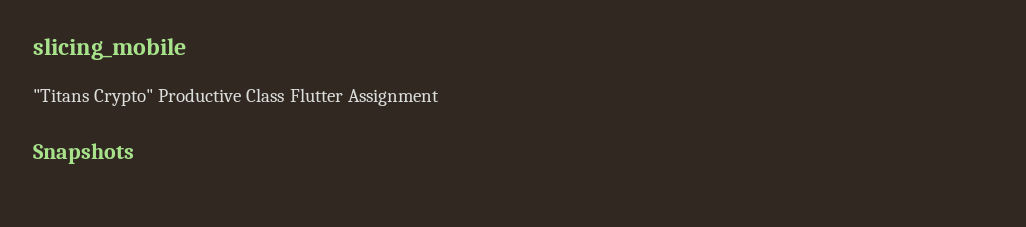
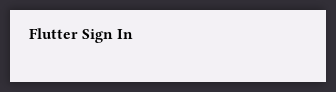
- slicing_mobile
- "Titans Crypto" Productive Class Flutter Assignment
- Snapshots
+ Flutter Sign In

